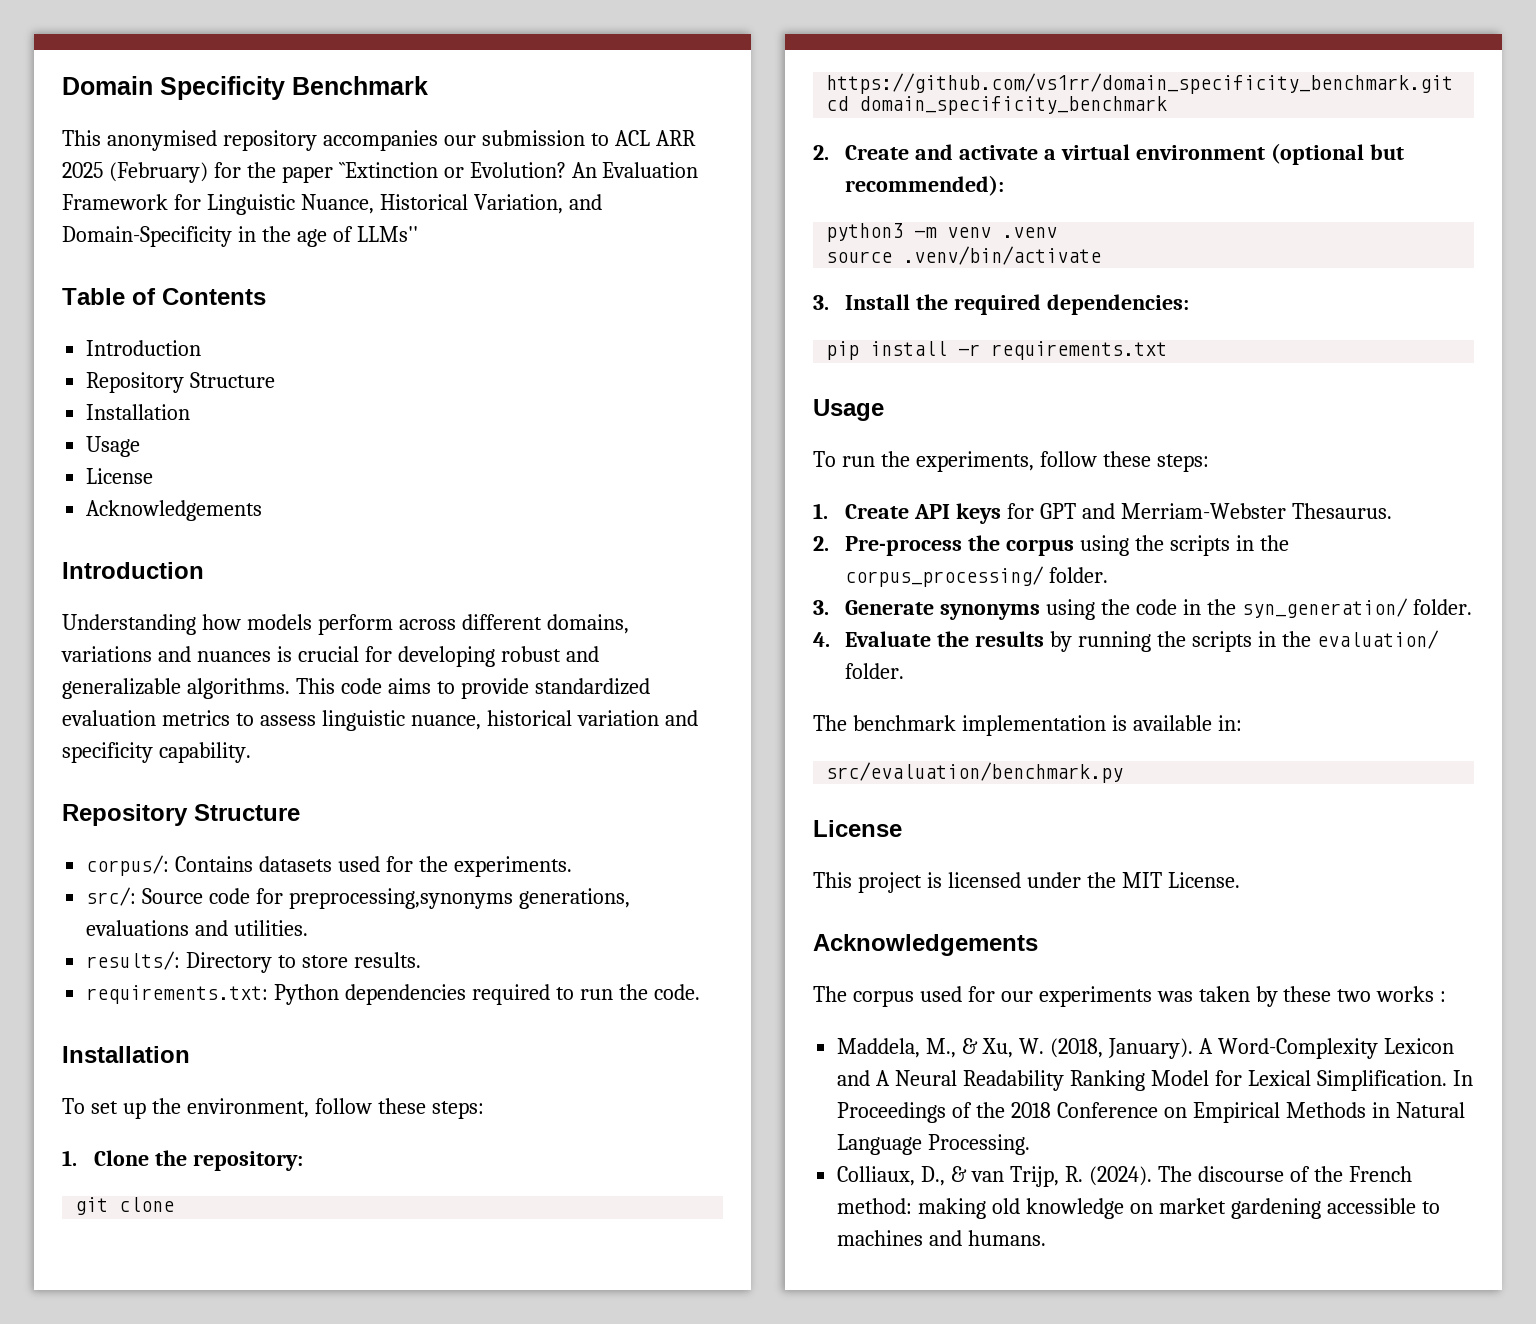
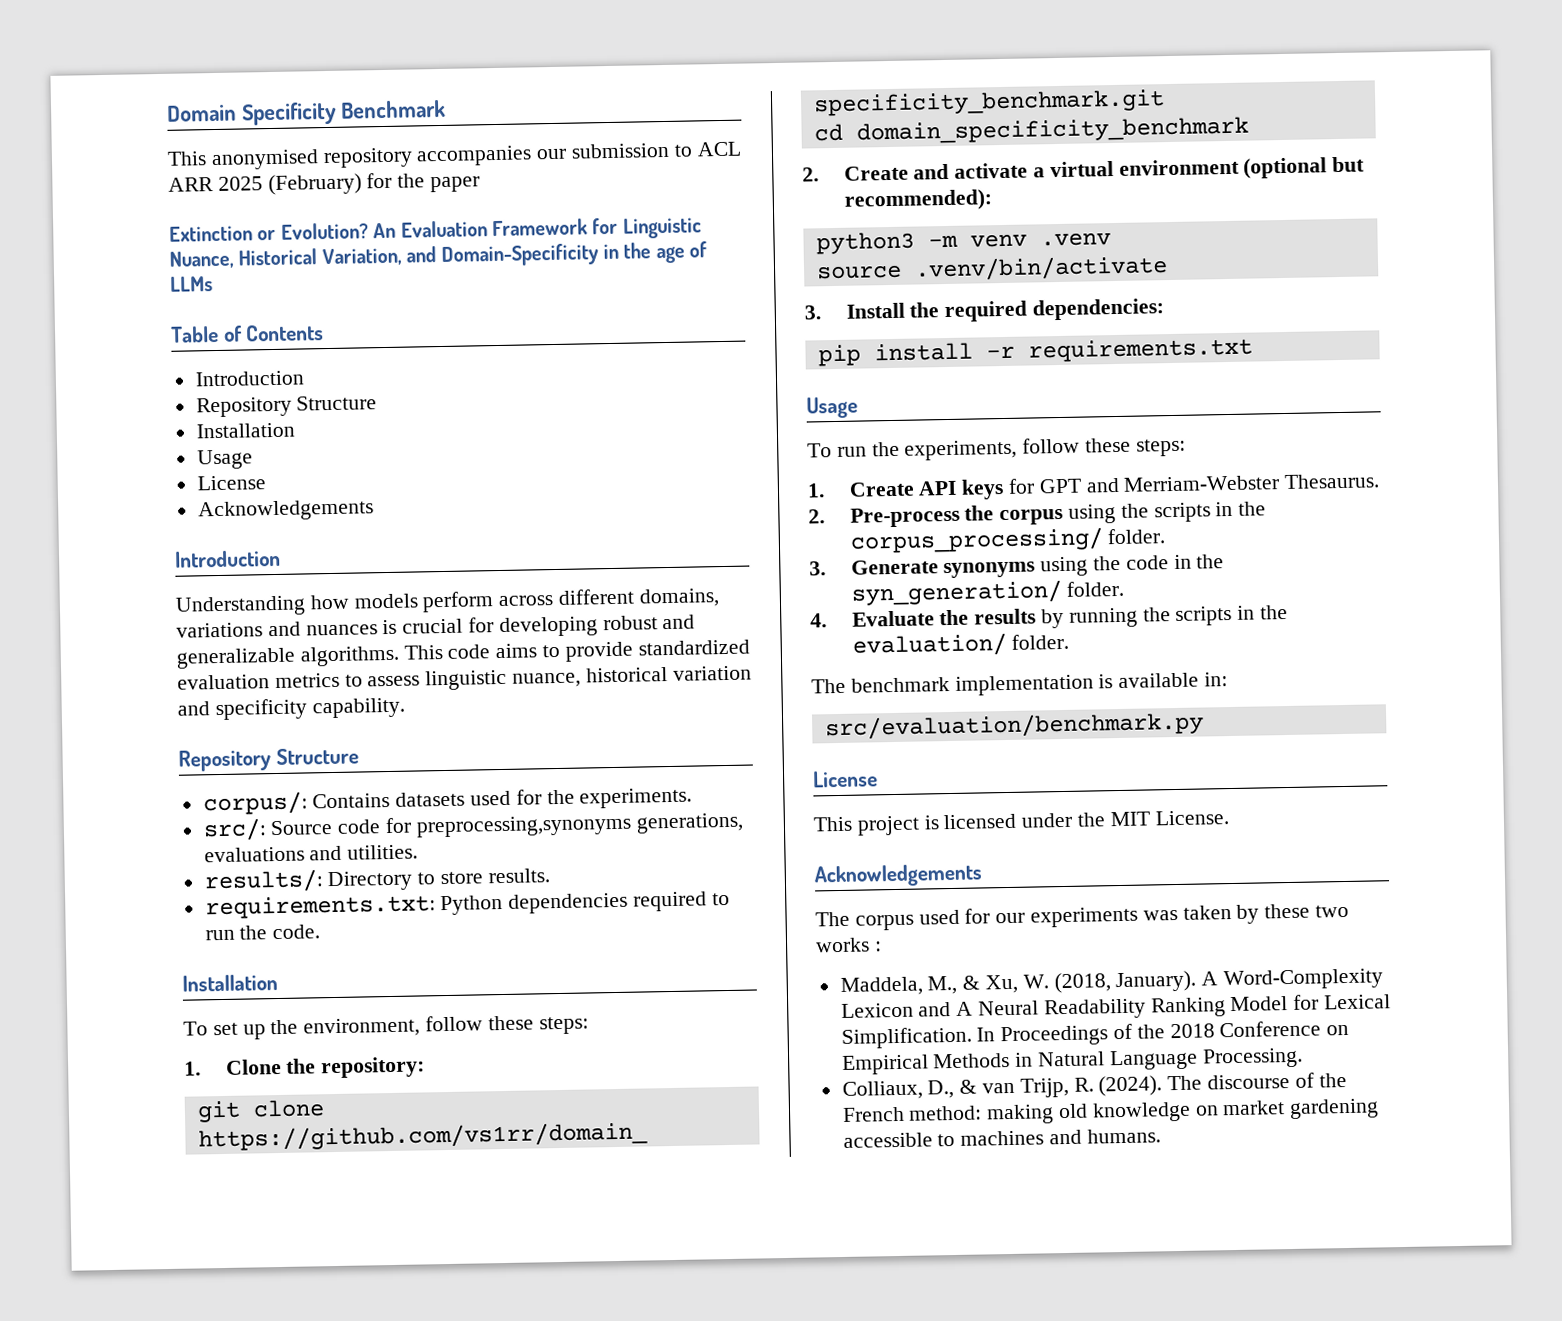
- This anonymised repository accompanies our submission to ACL ARR 2025 (February) for the paper ``Extinction or Evolution?
+ This anonymised repository accompanies our submission to ACL ARR 2025 (February) for the paper
+ Extinction or Evolution?
- An Evaluation Framework for Linguistic Nuance, Historical Variation, and Domain-Specificity in the age of LLMs''
+ An Evaluation Framework for Linguistic Nuance, Historical Variation, and Domain-Specificity in the age of LLMs

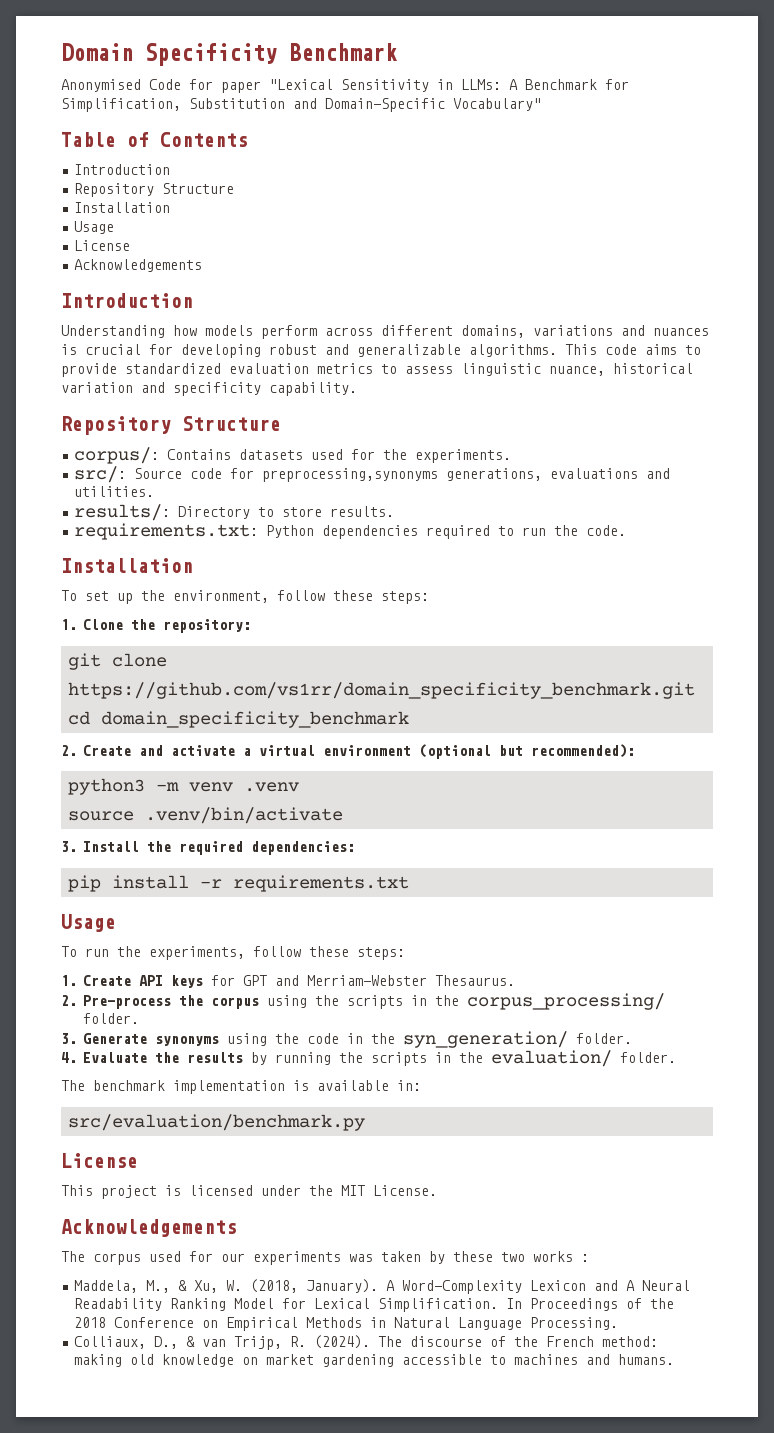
- This anonymised repository accompanies our submission to ACL ARR 2025 (February) for the paper
- Extinction or Evolution? An Evaluation Framework for Linguistic Nuance, Historical Variation, and Domain-Specificity in the age of LLMs
+ Anonymised Code for paper "Lexical Sensitivity in LLMs: A Benchmark for Simplification, Substitution and Domain-Specific Vocabulary"

